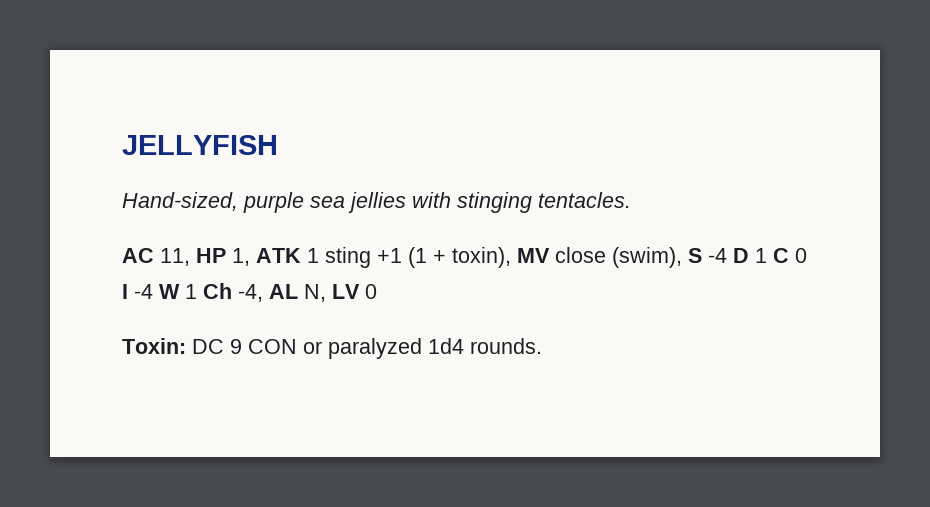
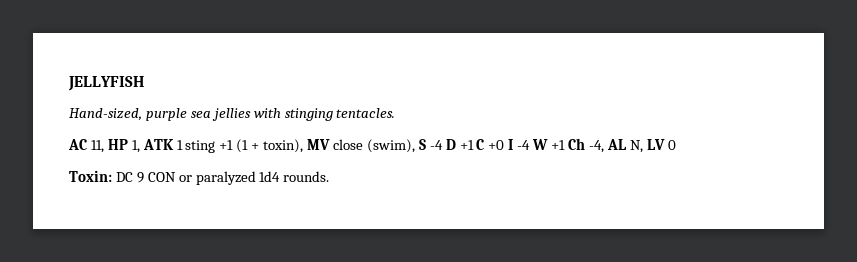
- AC 11, HP 1, ATK 1 sting +1 (1 + toxin), MV close (swim), S -4 D 1 C 0 I -4 W 1 Ch -4, AL N, LV 0
+ AC 11, HP 1, ATK 1 sting +1 (1 + toxin), MV close (swim), S -4 D +1 C +0 I -4 W +1 Ch -4, AL N, LV 0

